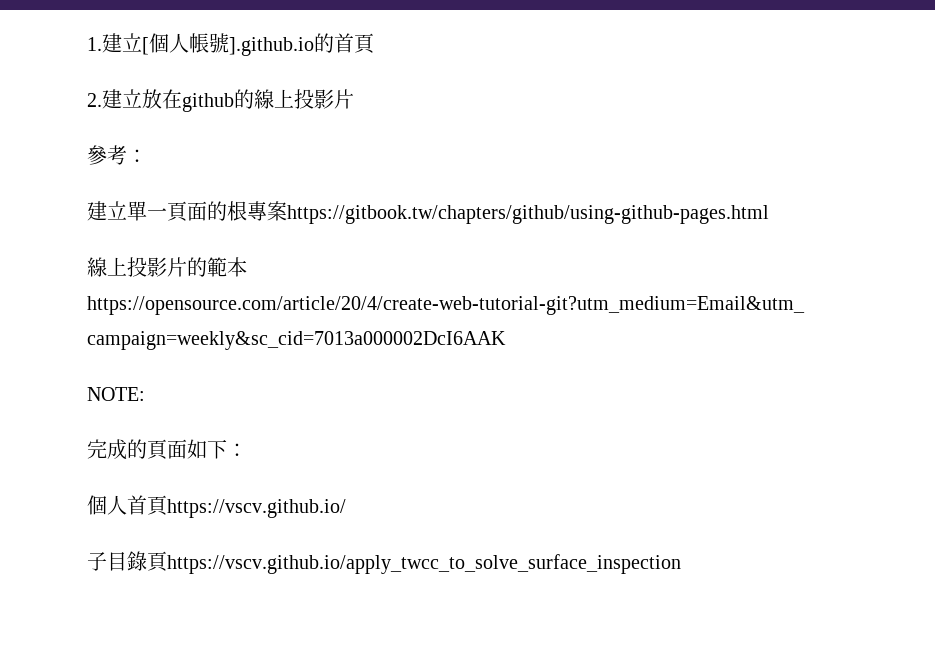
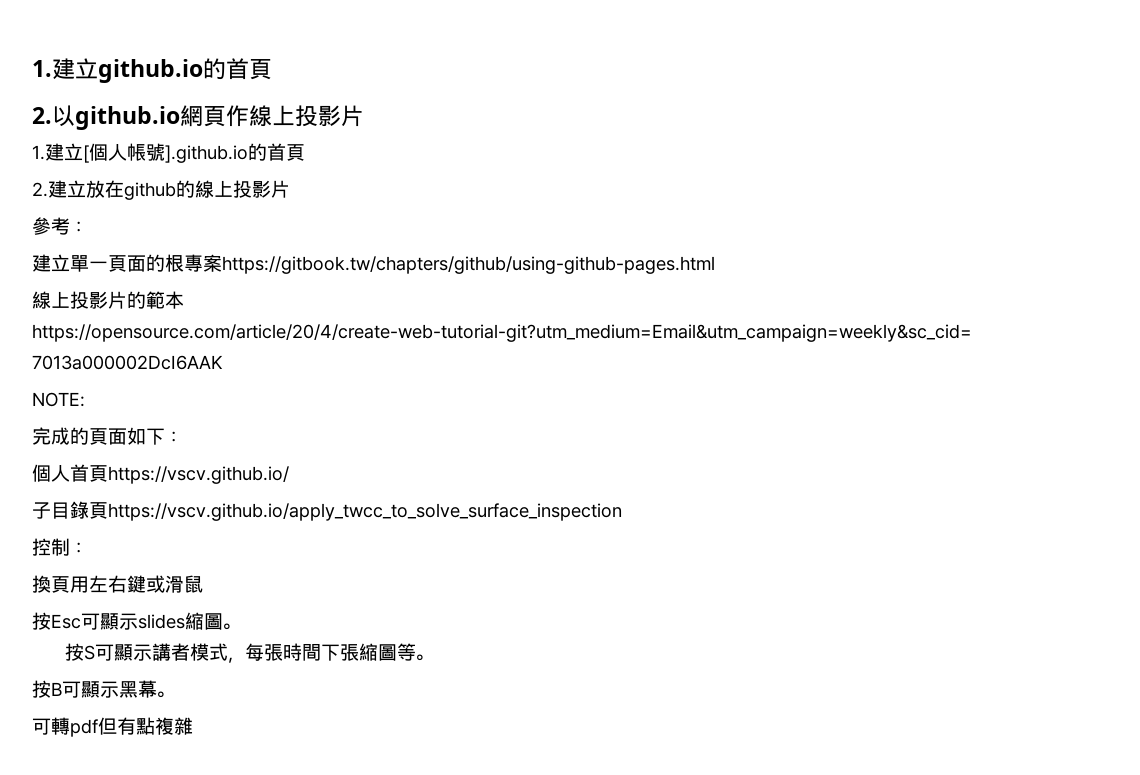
+ 1.建立github.io的首頁
+ 2.以github.io網頁作線上投影片
+ 控制：
+ 換頁用左右鍵或滑鼠
+ 按Esc可顯示slides縮圖。
+ 按S可顯示講者模式，每張時間下張縮圖等。
+ 按B可顯示黑幕。
+ 可轉pdf但有點複雜

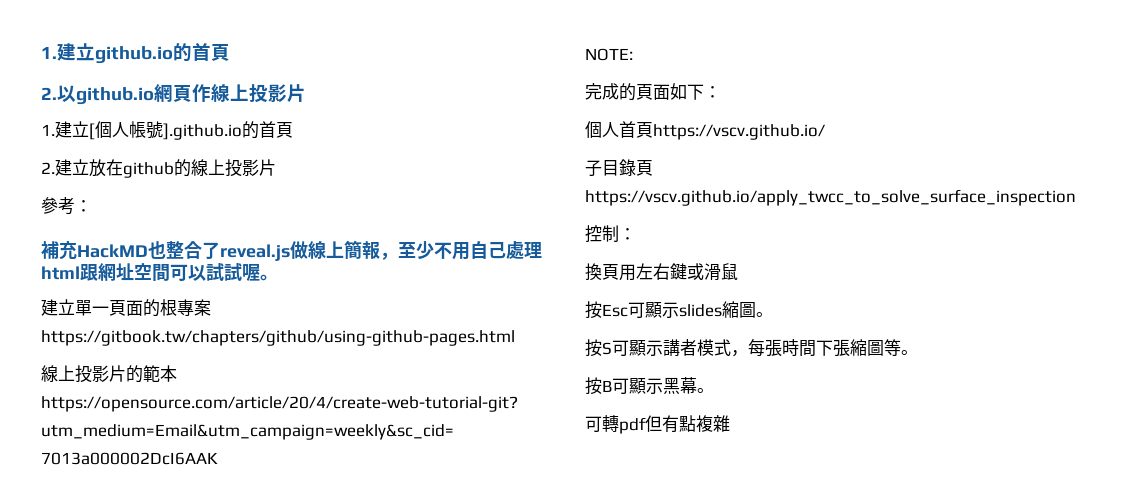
+ 補充HackMD也整合了reveal.js做線上簡報，至少不用自己處理html跟網址空間可以試試喔。

